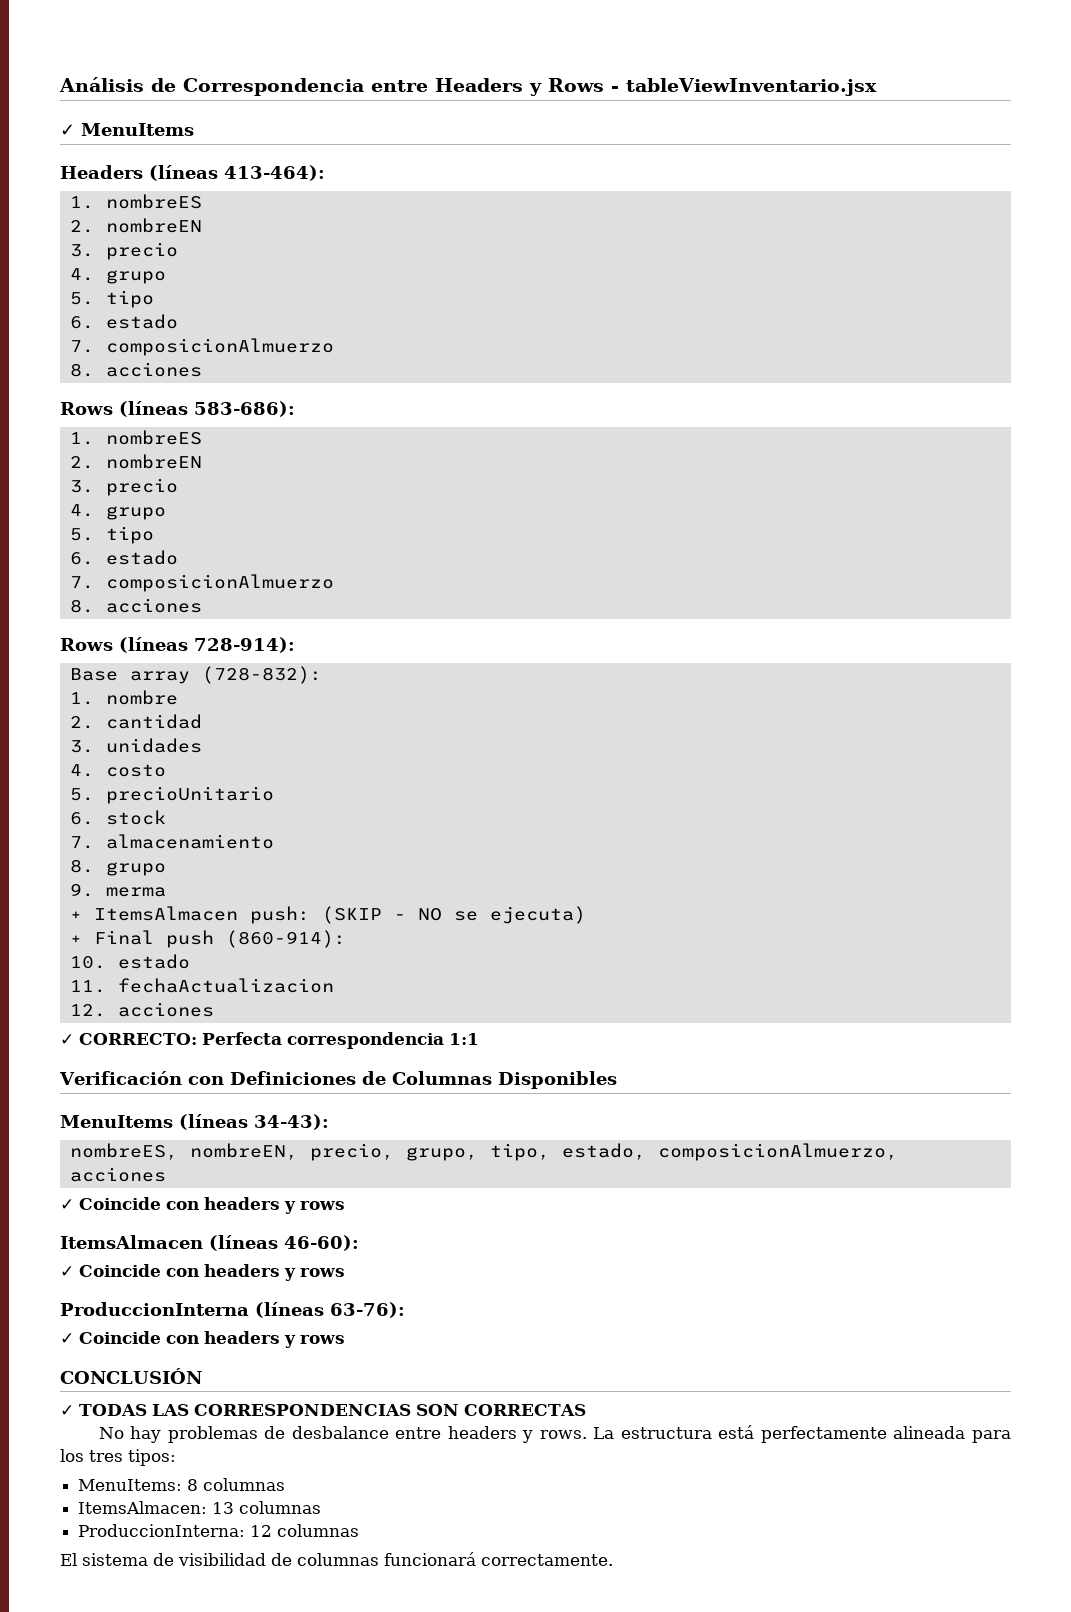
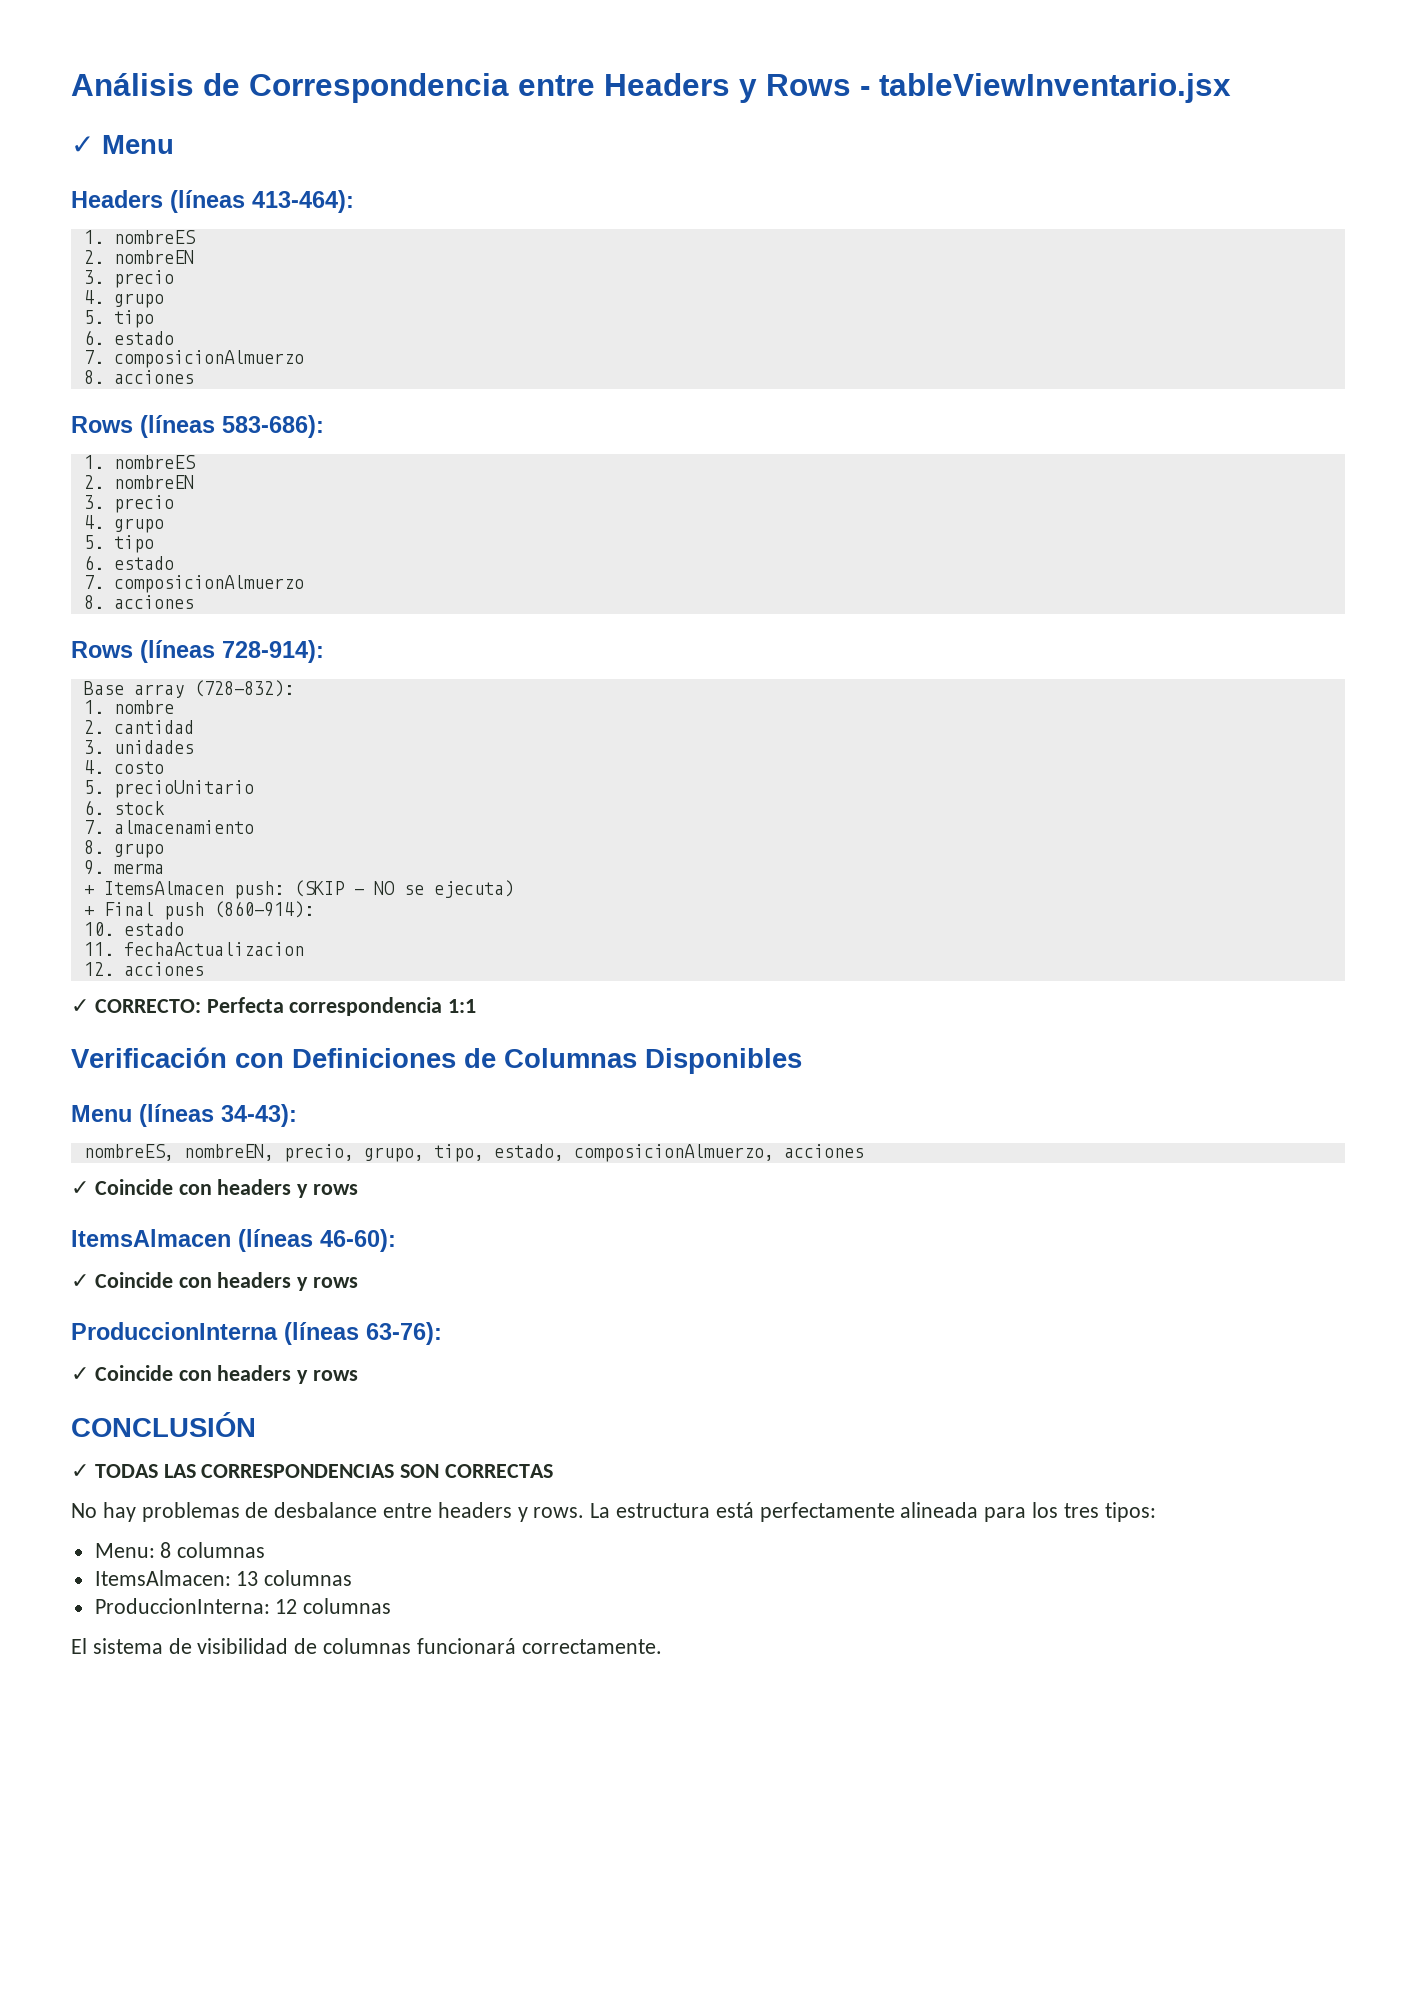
- ✓ MenuItems
+ ✓ Menu
- MenuItems (líneas 34-43):
+ Menu (líneas 34-43):
- MenuItems: 8 columnas
+ Menu: 8 columnas

